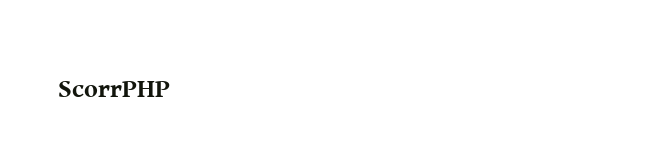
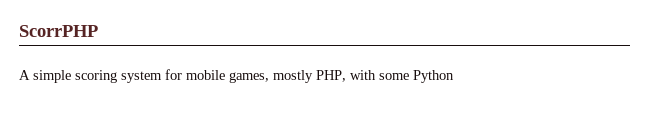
+ A simple scoring system for mobile games, mostly PHP, with some Python

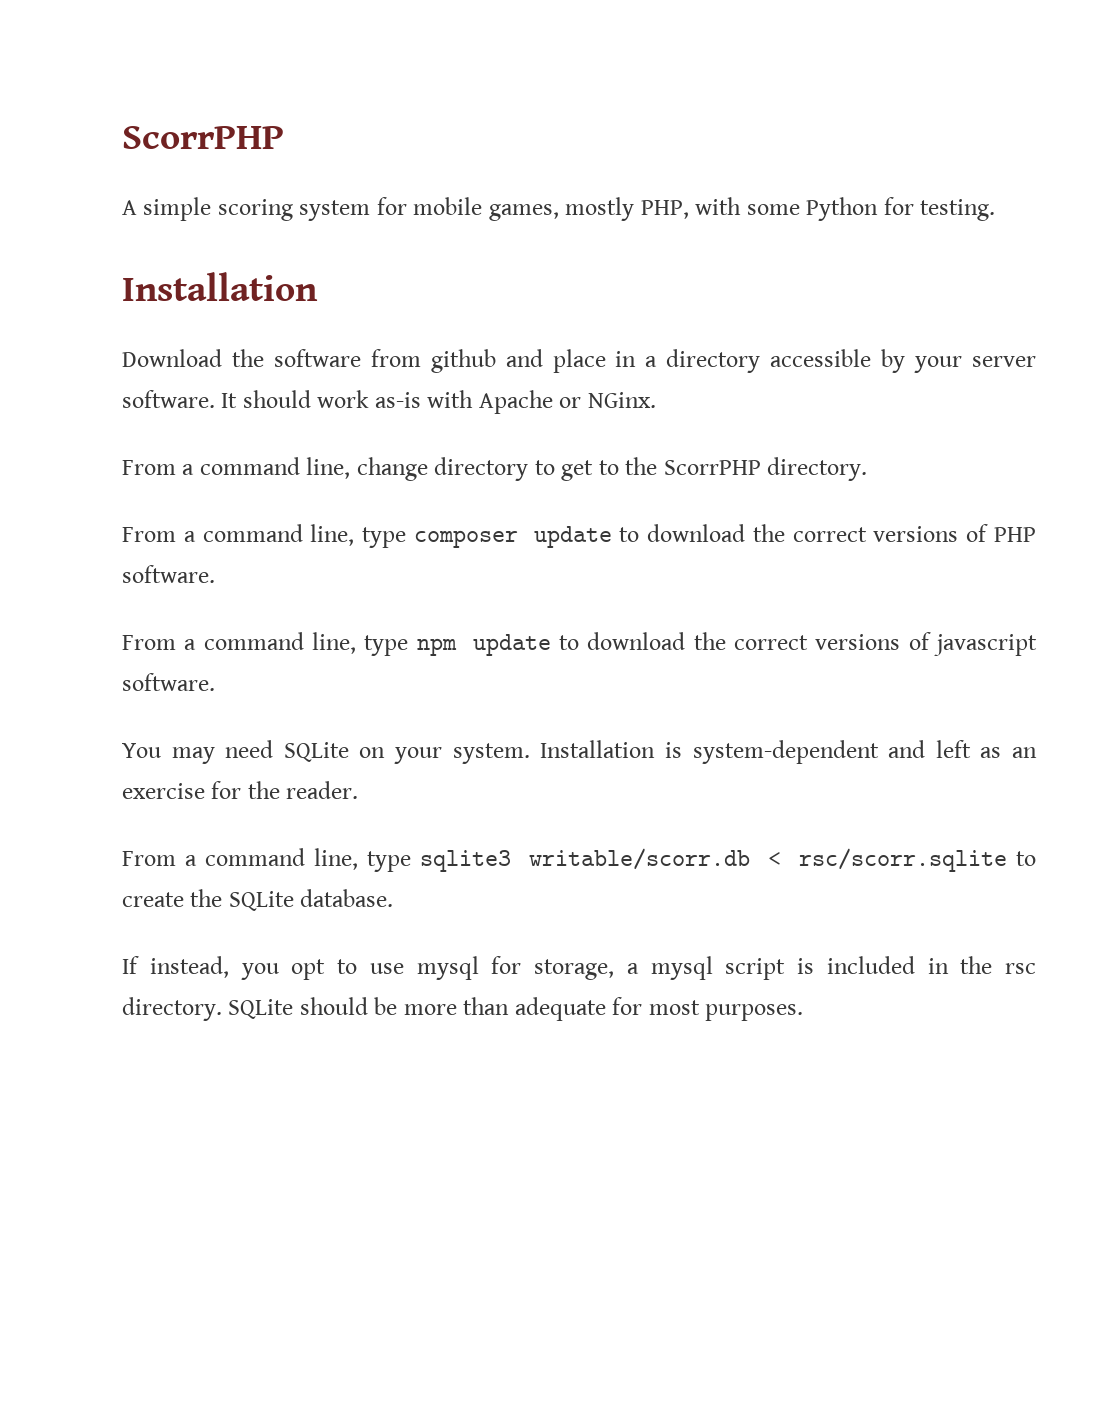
- A simple scoring system for mobile games, mostly PHP, with some Python
+ A simple scoring system for mobile games, mostly PHP, with some Python for testing.
+ Installation
+ Download the software from github and place in a directory accessible by your server software. It should work as-is with Apache or NGinx.
+ From a command line, change directory to get to the ScorrPHP directory.
+ From a command line, type composer update to download the correct versions of PHP software.
+ From a command line, type npm update to download the correct versions of javascript software.
+ You may need SQLite on your system. Installation is system-dependent and left as an exercise for the reader.
+ From a command line, type sqlite3 writable/scorr.db < rsc/scorr.sqlite to create the SQLite database.
+ If instead, you opt to use mysql for storage, a mysql script is included in the rsc directory. SQLite should be more than adequate for most purposes.

